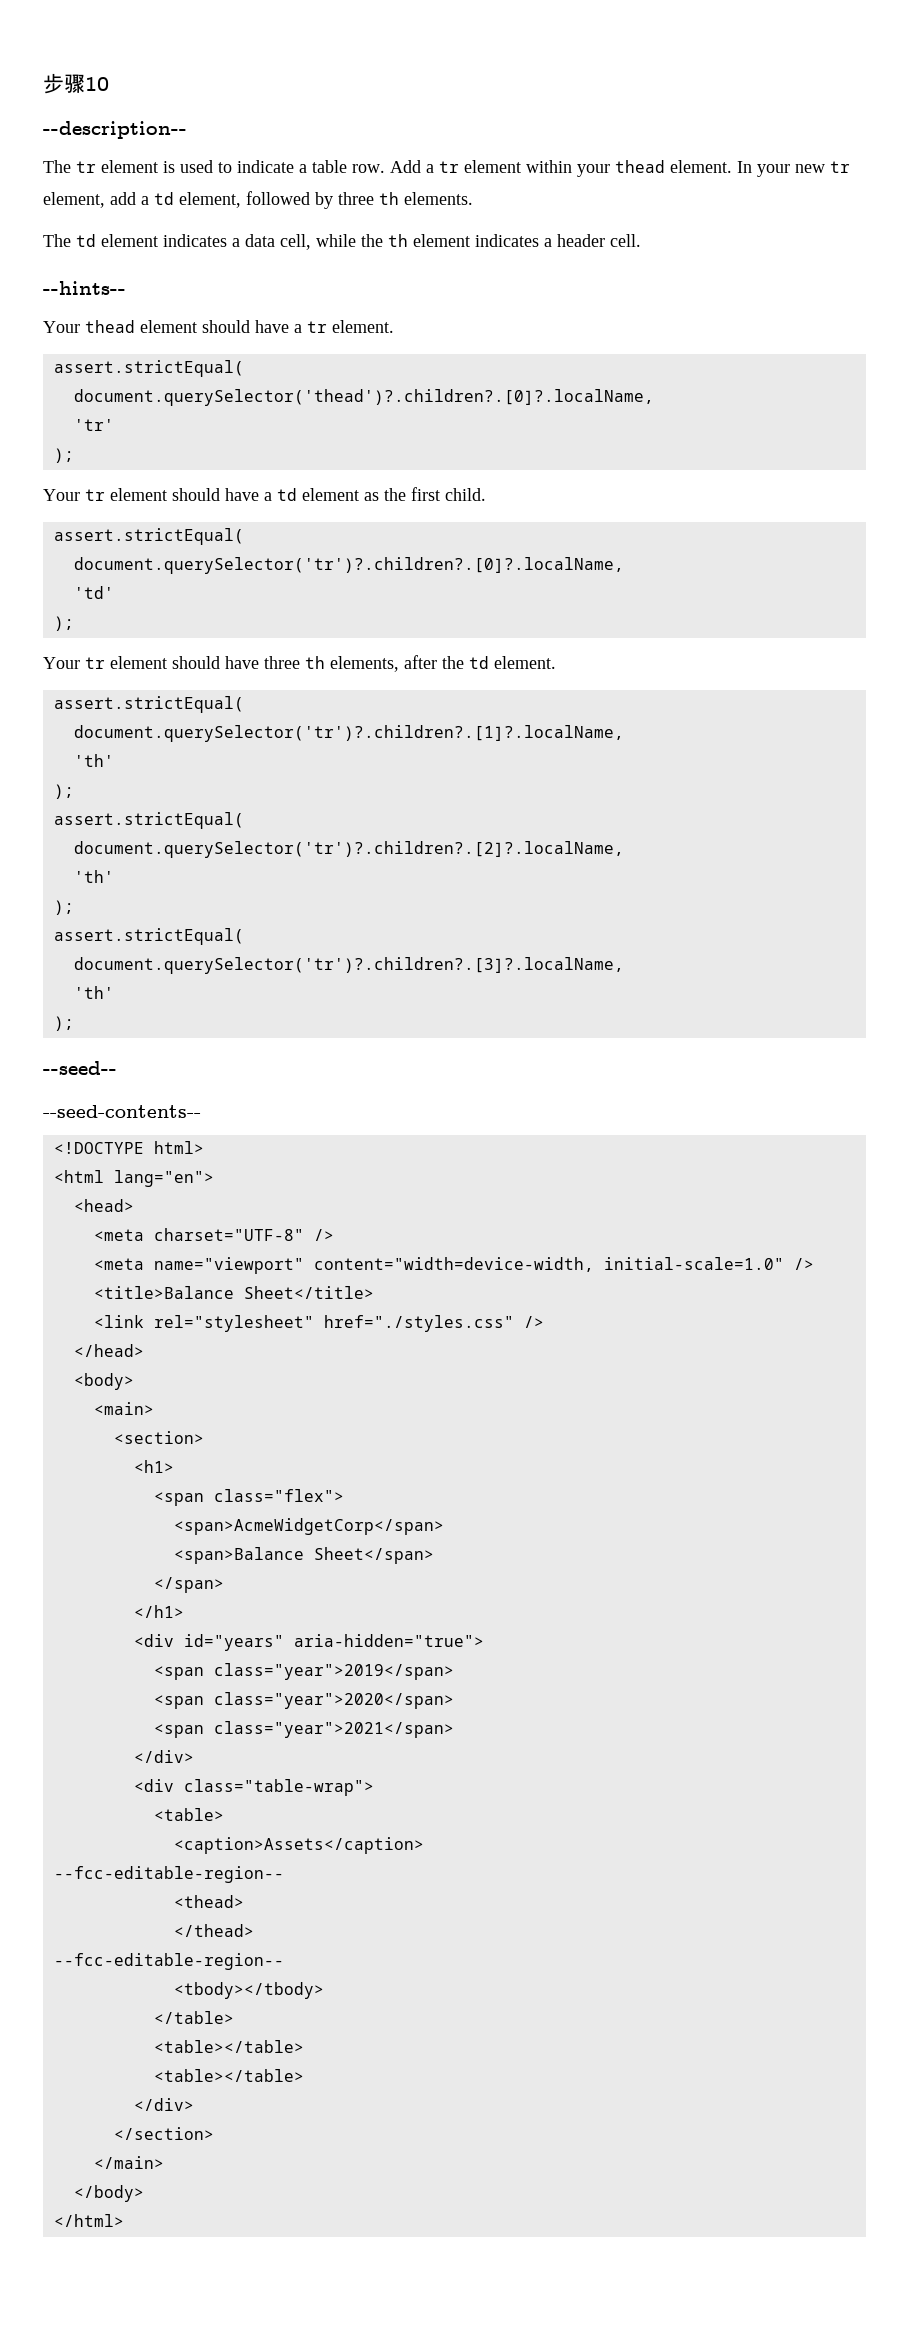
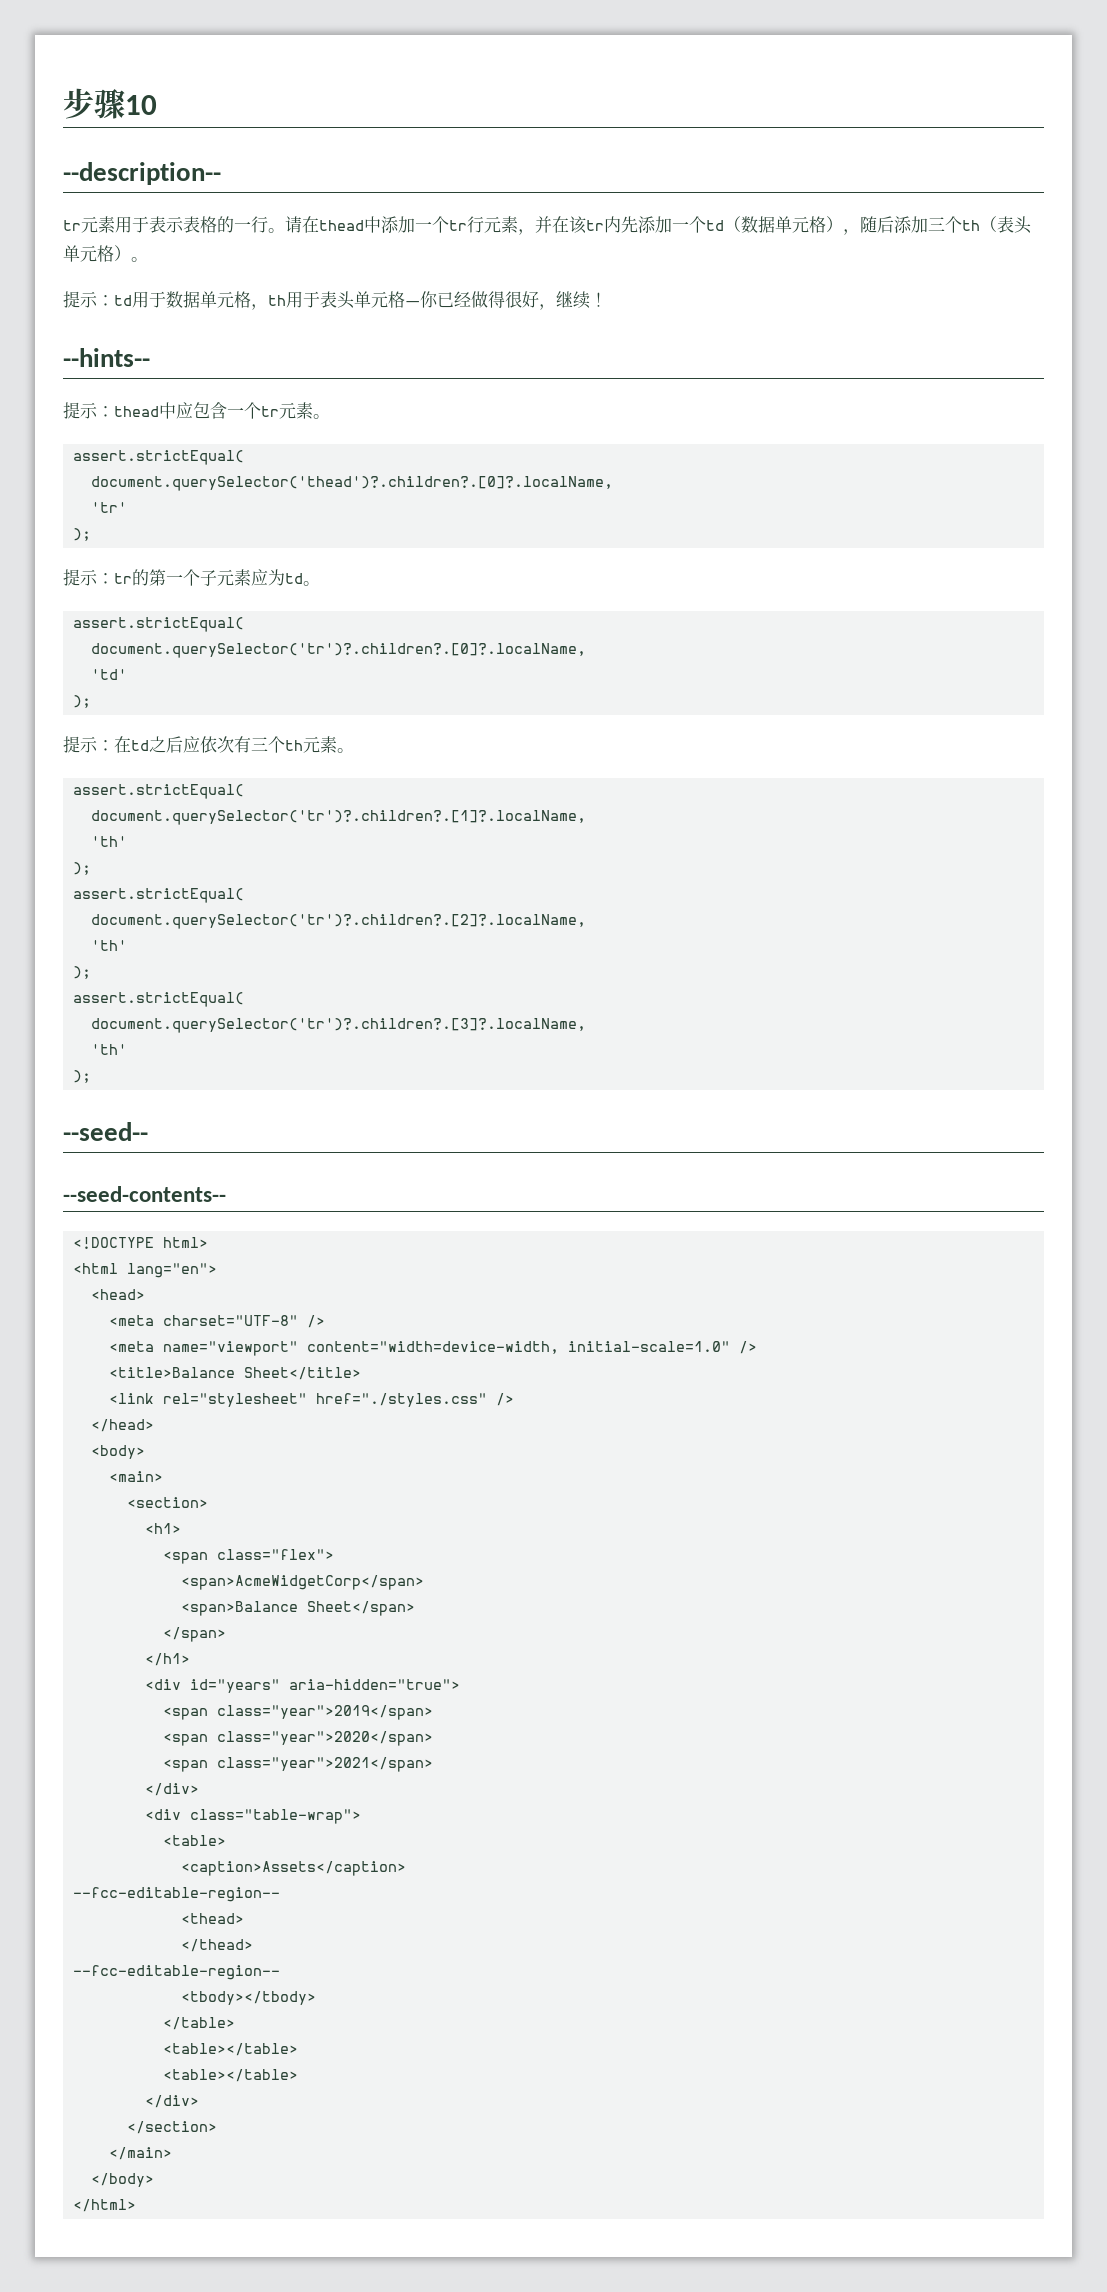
- The tr element is used to indicate a table row. Add a tr element within your thead element. In your new tr element, add a td element, followed by three th elements.
- The td element indicates a data cell, while the th element indicates a header cell.
+ tr元素用于表示表格的一行。请在thead中添加一个tr行元素，并在该tr内先添加一个td（数据单元格），随后添加三个th（表头单元格）。
+ 提示：td用于数据单元格，th用于表头单元格—你已经做得很好，继续！
  --hints--
- Your thead element should have a tr element.
+ 提示：thead中应包含一个tr元素。
  assert.strictEqual(
  document.querySelector('thead')?.children?.[0]?.localName,
  'tr'
  );
- Your tr element should have a td element as the first child.
+ 提示：tr的第一个子元素应为td。
  assert.strictEqual(
  document.querySelector('tr')?.children?.[0]?.localName,
  'td'
  );
- Your tr element should have three th elements, after the td element.
+ 提示：在td之后应依次有三个th元素。

